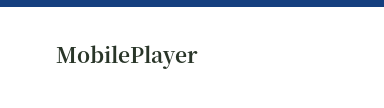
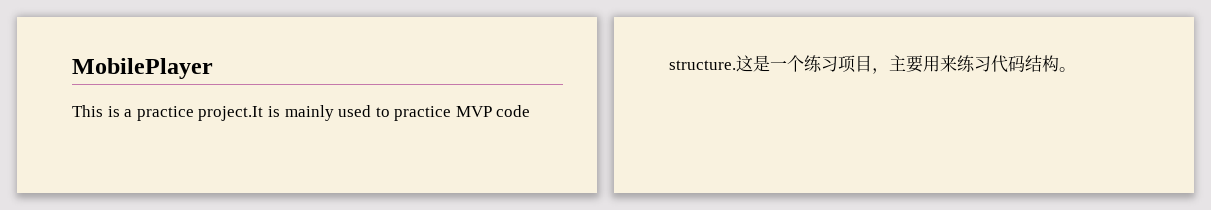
+ This is a practice project.It is mainly used to practice MVP code structure.这是一个练习项目，主要用来练习代码结构。

